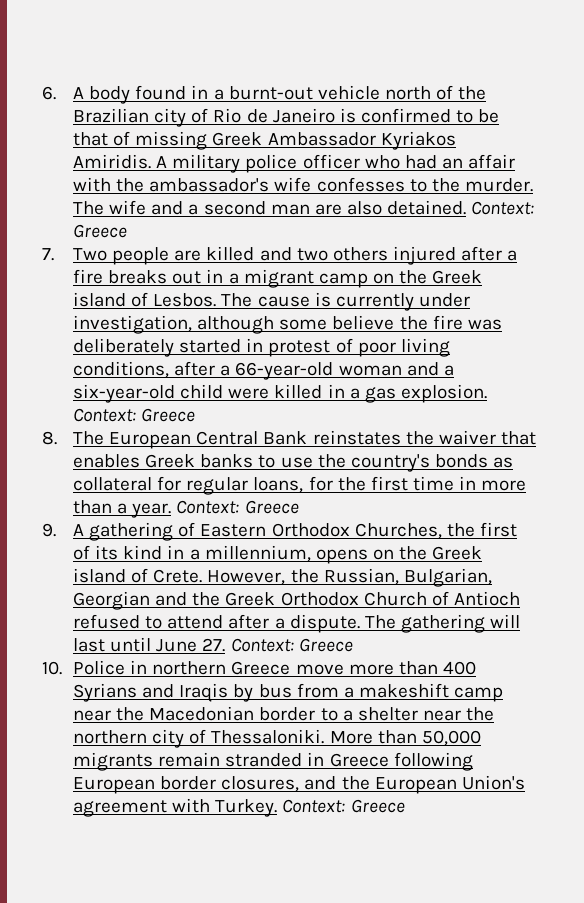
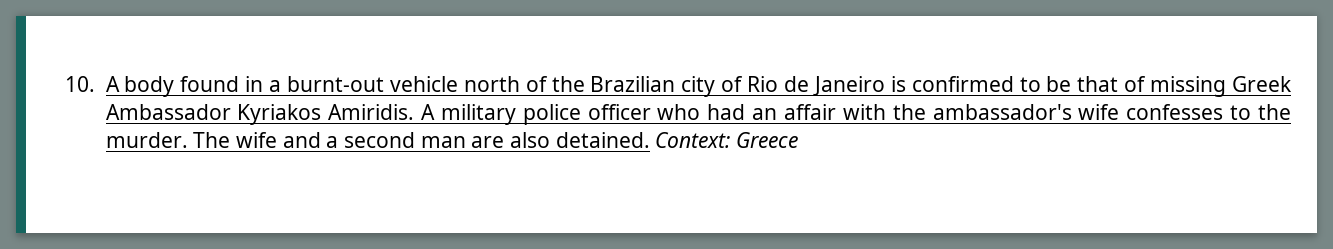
- 6. A body found in a burnt-out vehicle north of the Brazilian city of Rio de Janeiro is confirmed to be that of missing Greek Ambassador Kyriakos Amiridis.
+ 10. A body found in a burnt-out vehicle north of the Brazilian city of Rio de Janeiro is confirmed to be that of missing Greek Ambassador Kyriakos Amiridis.
- 7. Two people are killed and two others injured after a fire breaks out in a migrant camp on the Greek island of Lesbos. The cause is currently under investigation, although some believe the fire was deliberately started in protest of poor living conditions, after a 66-year-old woman and a six-year-old child were killed in a gas explosion. Context: Greece
- 8. The European Central Bank reinstates the waiver that enables Greek banks to use the country's bonds as collateral for regular loans, for the first time in more than a year. Context: Greece
- 9. A gathering of Eastern Orthodox Churches, the first of its kind in a millennium, opens on the Greek island of Crete. However, the Russian, Bulgarian, Georgian and the Greek Orthodox Church of Antioch refused to attend after a dispute. The gathering will last until June 27. Context: Greece
- 10. Police in northern Greece move more than 400 Syrians and Iraqis by bus from a makeshift camp near the Macedonian border to a shelter near the northern city of Thessaloniki. More than 50,000 migrants remain stranded in Greece following European border closures, and the European Union's agreement with Turkey. Context: Greece

